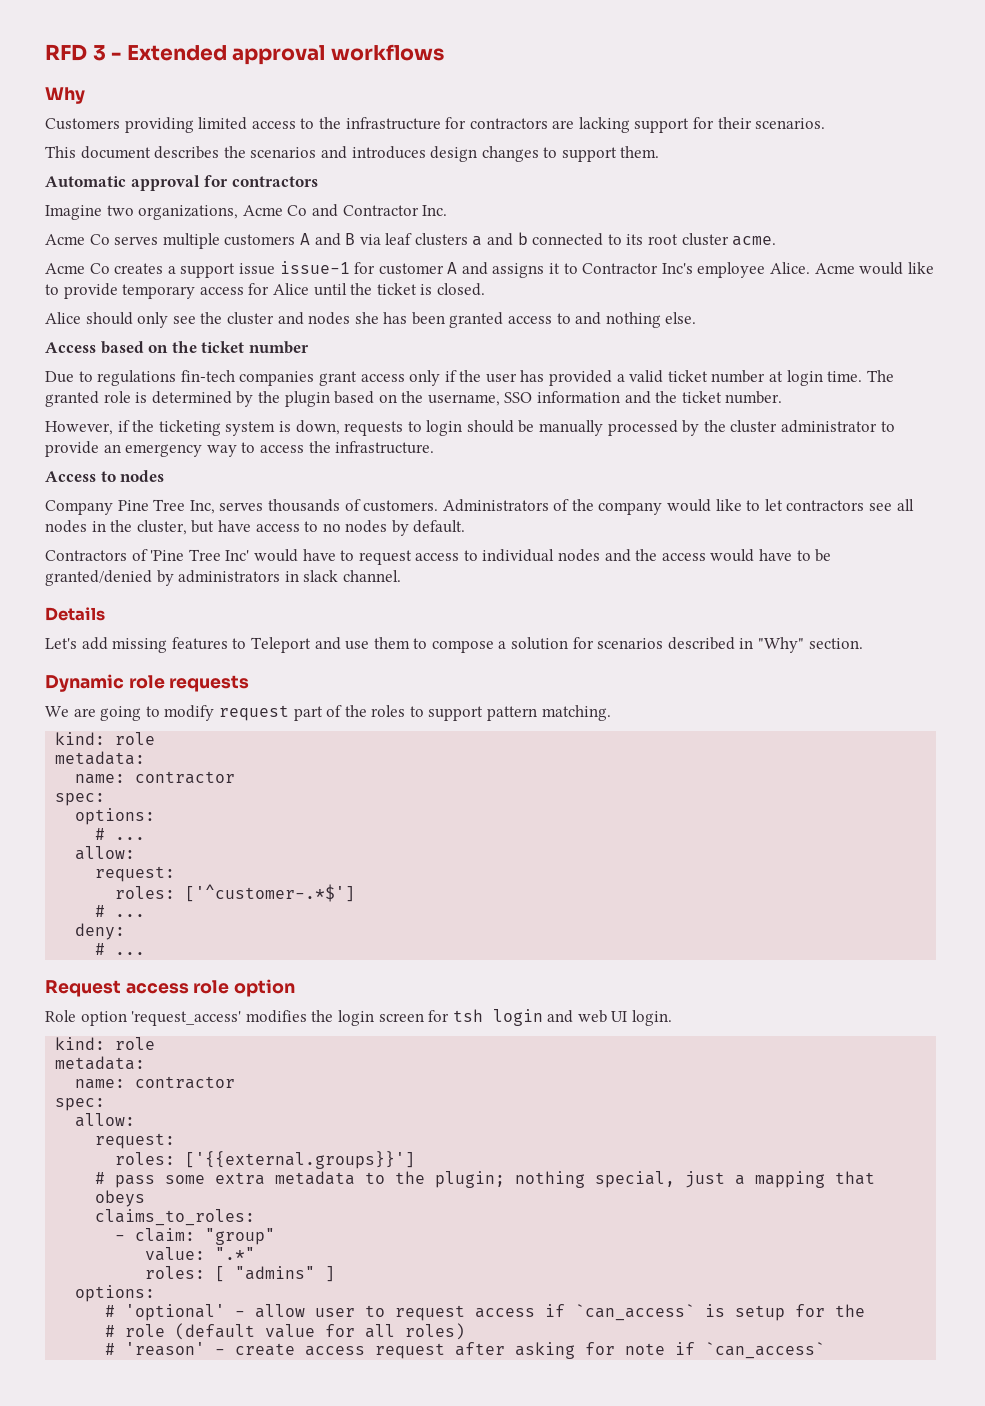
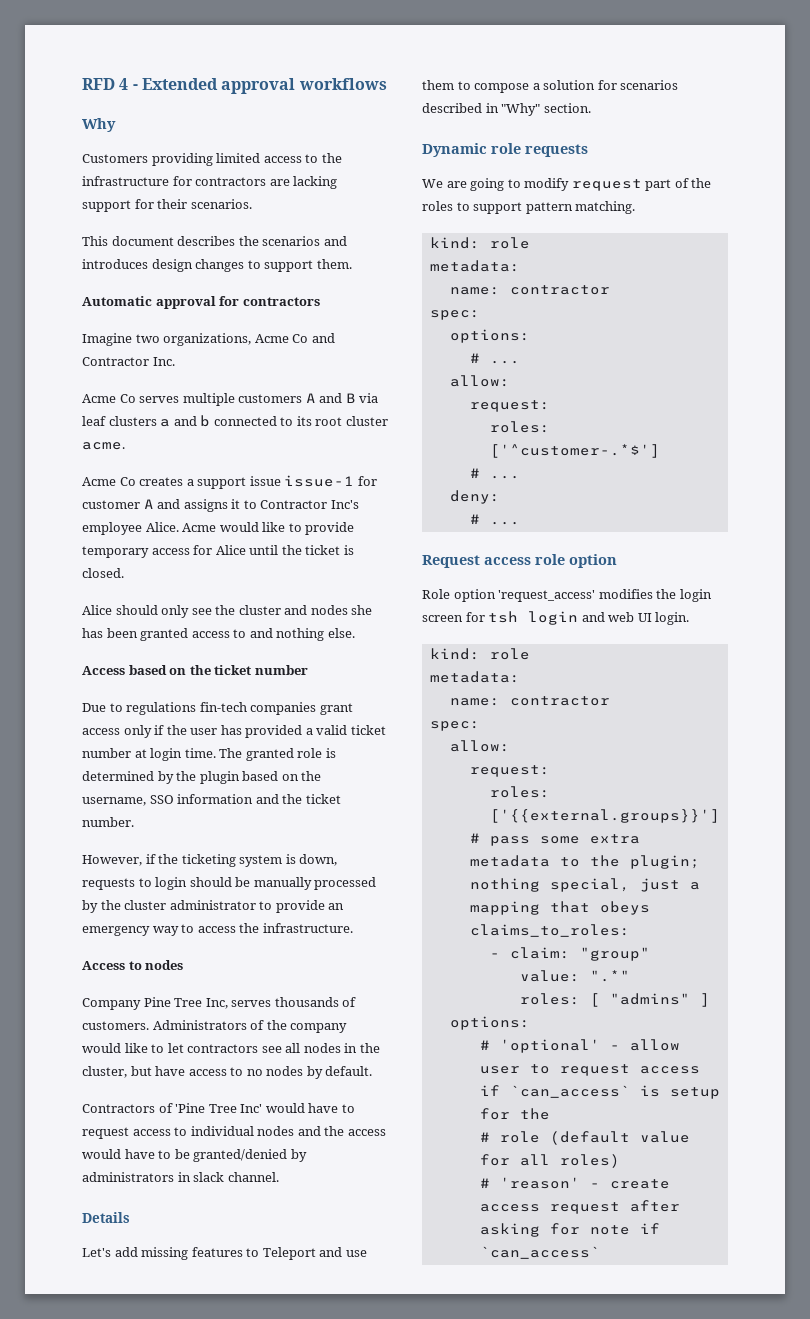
- RFD 3 - Extended approval workflows
+ RFD 4 - Extended approval workflows

